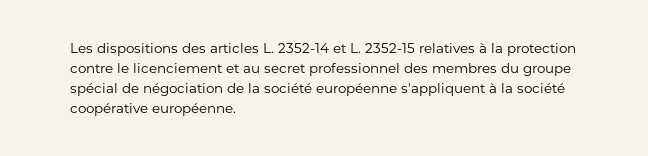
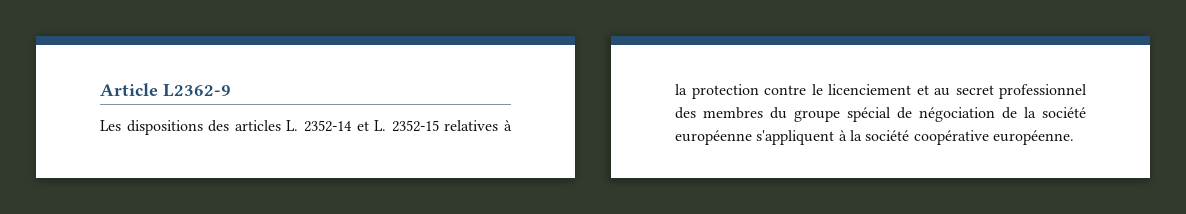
+ Article L2362-9

